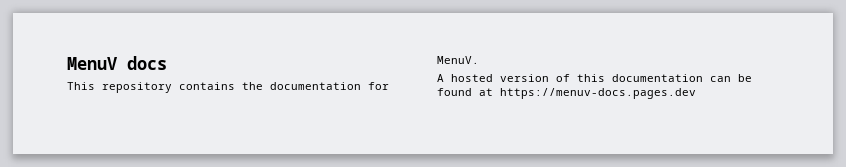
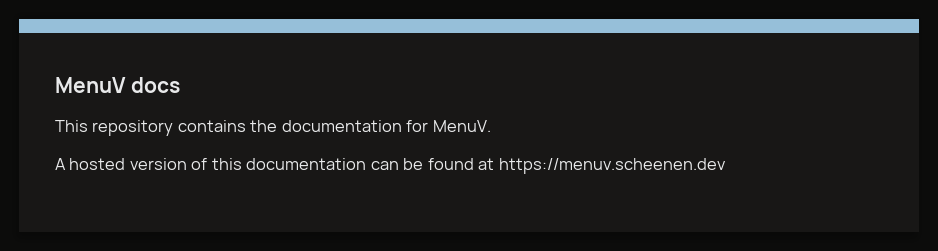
- A hosted version of this documentation can be found at https://menuv-docs.pages.dev
+ A hosted version of this documentation can be found at https://menuv.scheenen.dev

